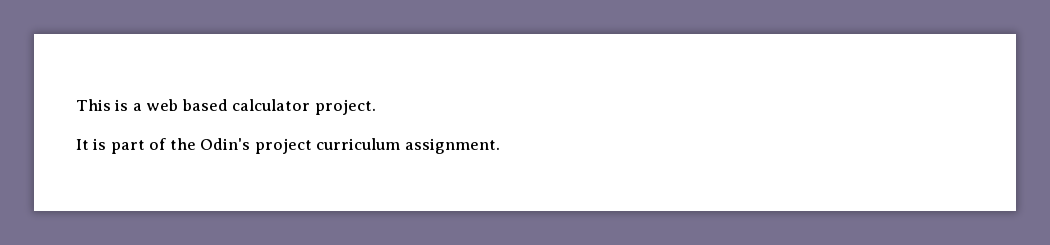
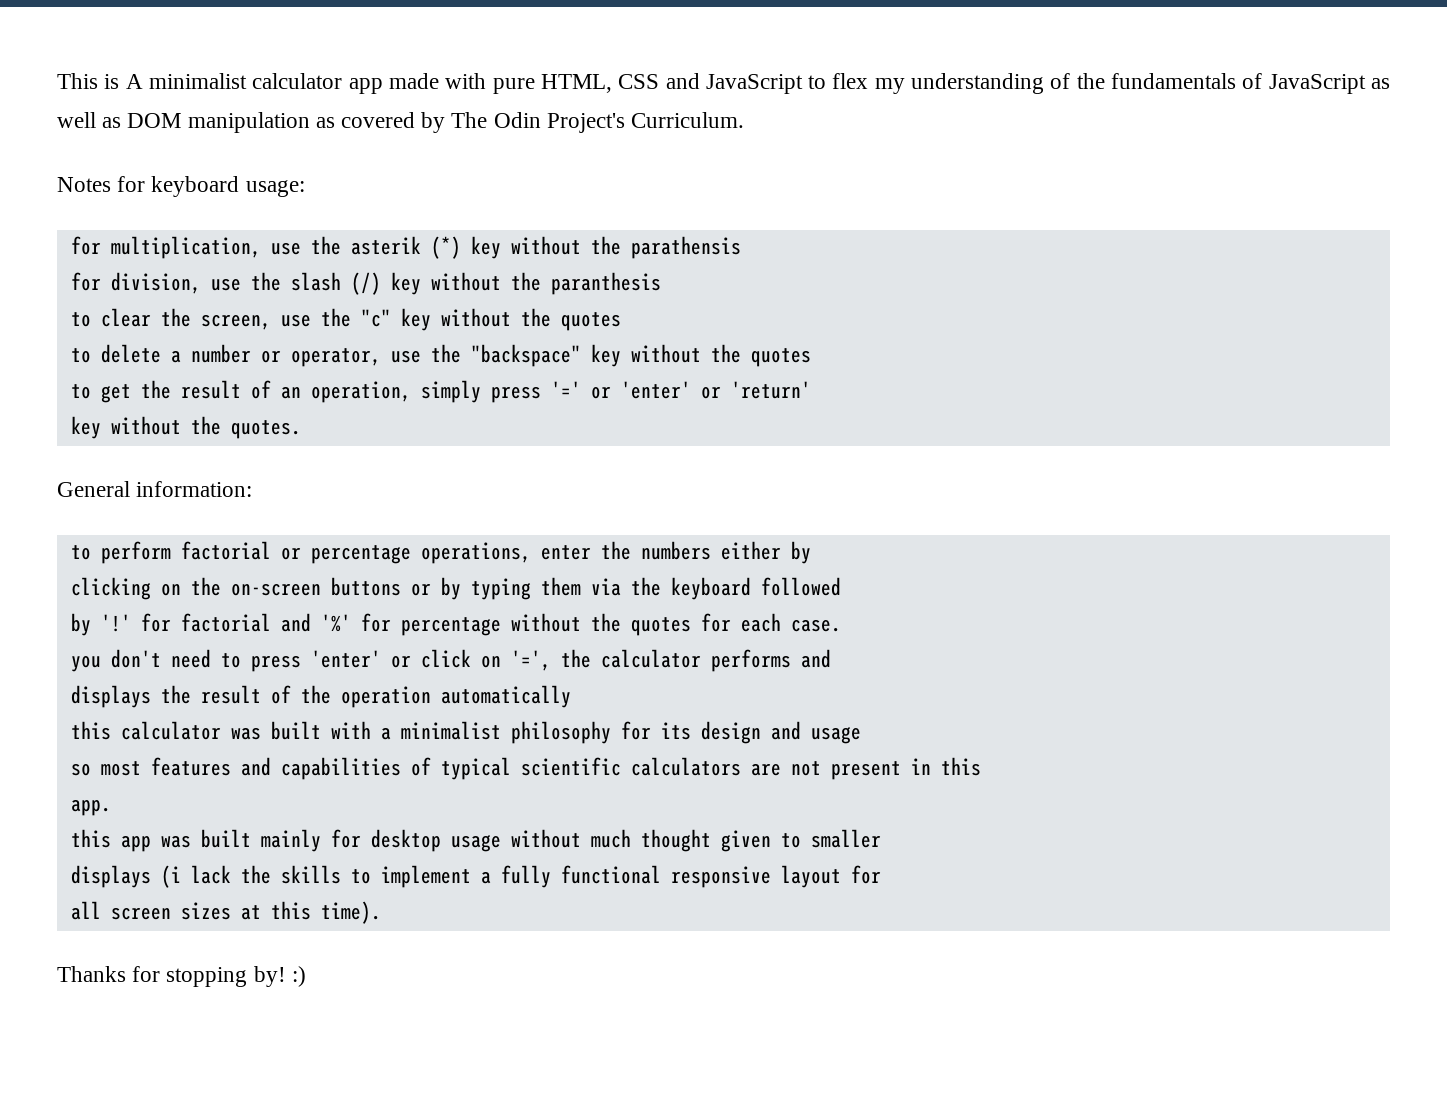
- This is a web based calculator project.
- It is part of the Odin's project curriculum assignment.
+ This is A minimalist calculator app made with pure HTML, CSS and JavaScript to flex my understanding of the fundamentals of JavaScript as well as DOM manipulation as covered by The Odin Project's Curriculum.
+ Notes for keyboard usage:
+ for multiplication, use the asterik (*) key without the parathensis
+ for division, use the slash (/) key without the paranthesis
+ to clear the screen, use the "c" key without the quotes
+ to delete a number or operator, use the "backspace" key without the quotes
+ to get the result of an operation, simply press '=' or 'enter' or 'return'
+ key without the quotes.
+ General information:
+ to perform factorial or percentage operations, enter the numbers either by
+ clicking on the on-screen buttons or by typing them via the keyboard followed
+ by '!' for factorial and '%' for percentage without the quotes for each case.
+ you don't need to press 'enter' or click on '=', the calculator performs and
+ displays the result of the operation automatically
+ this calculator was built with a minimalist philosophy for its design and usage
+ so most features and capabilities of typical scientific calculators are not present in this
+ app.
+ this app was built mainly for desktop usage without much thought given to smaller
+ displays (i lack the skills to implement a fully functional responsive layout for
+ all screen sizes at this time).
+ Thanks for stopping by! :)

